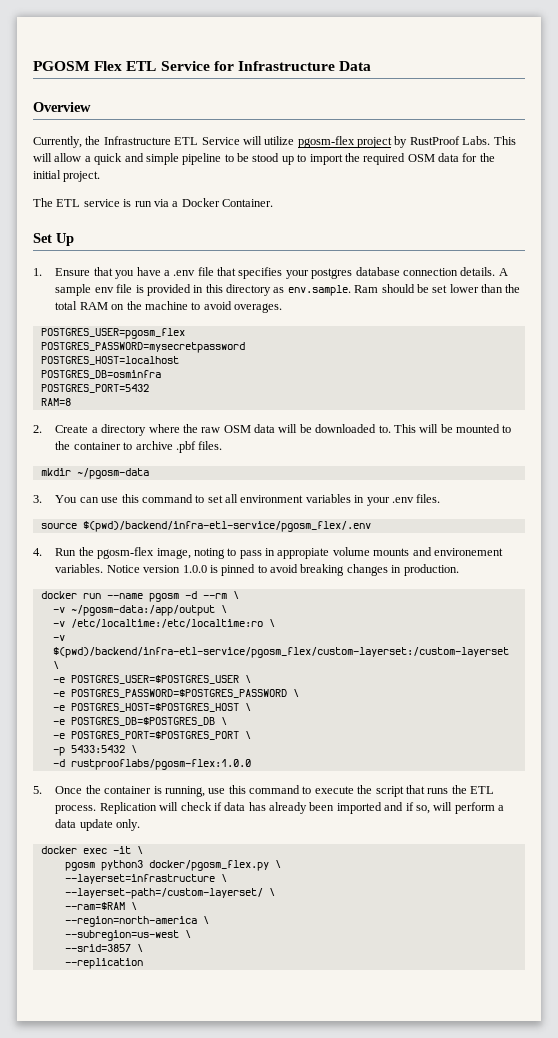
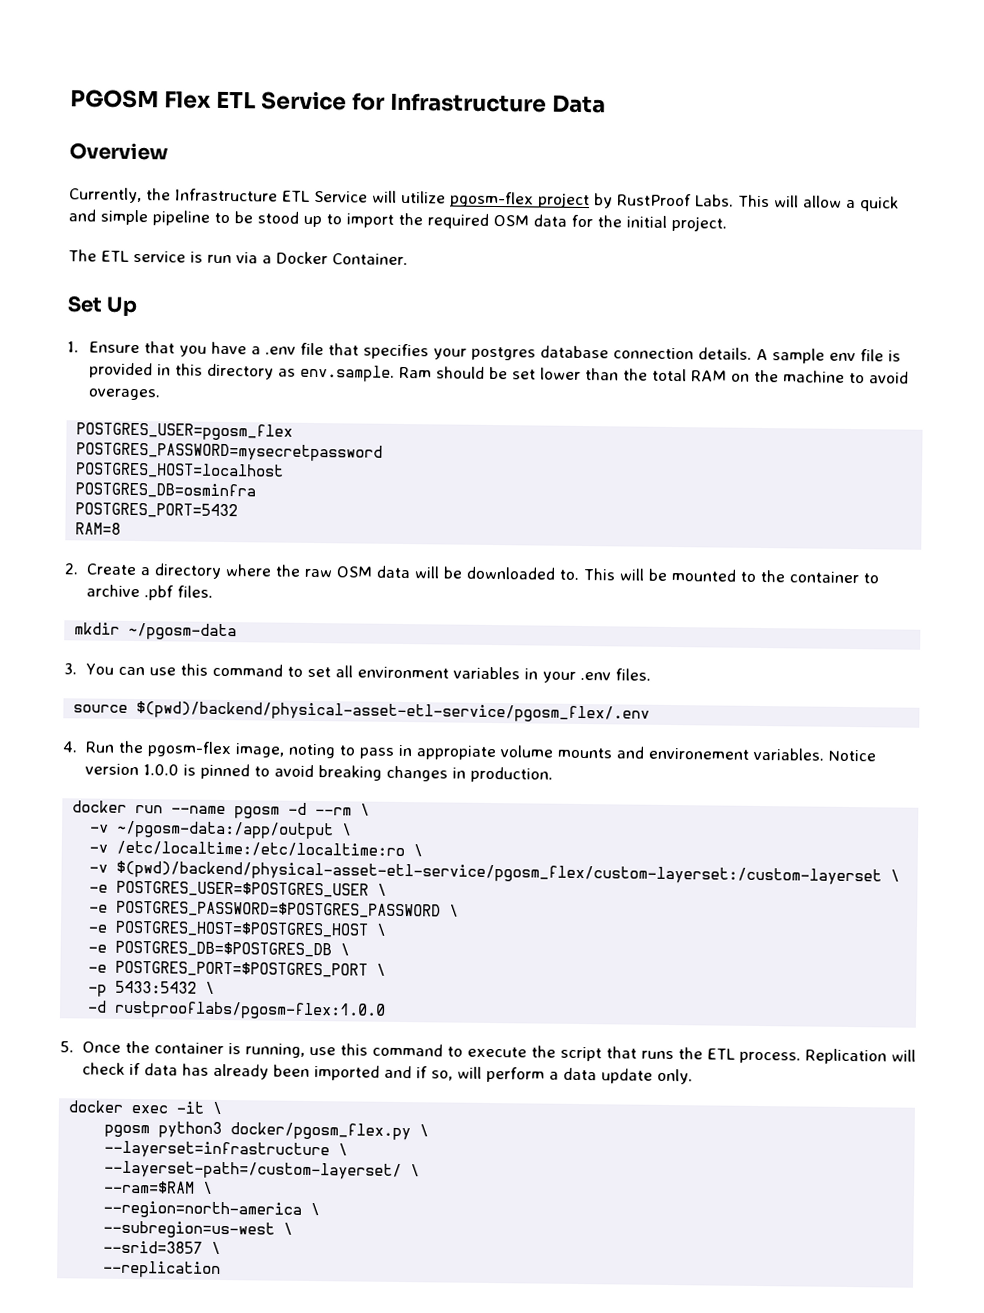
- source $(pwd)/backend/infra-etl-service/pgosm_flex/.env
+ source $(pwd)/backend/physical-asset-etl-service/pgosm_flex/.env
- -v $(pwd)/backend/infra-etl-service/pgosm_flex/custom-layerset:/custom-layerset \
+ -v $(pwd)/backend/physical-asset-etl-service/pgosm_flex/custom-layerset:/custom-layerset \

